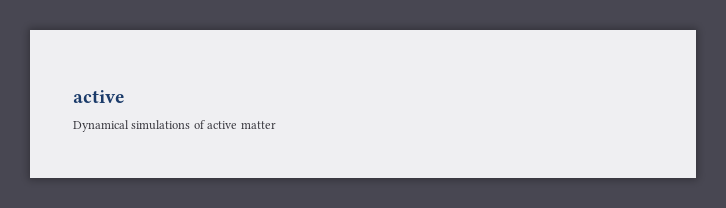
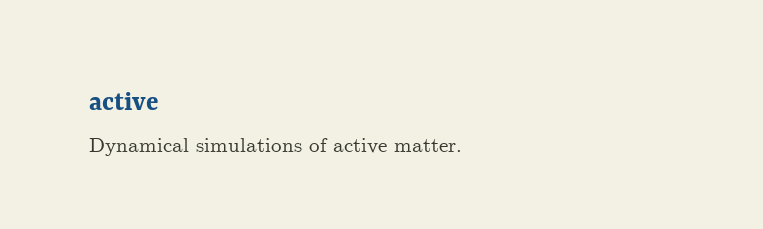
- Dynamical simulations of active matter
+ Dynamical simulations of active matter.

